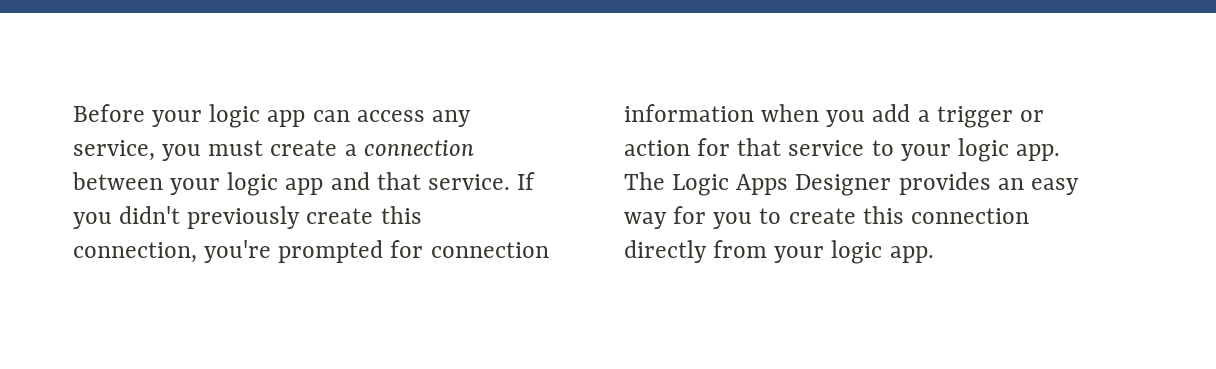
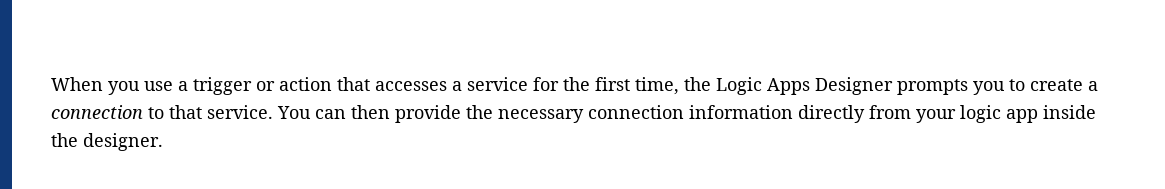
- Before your logic app can access any service, you must create a connection between your logic app and that service. If you didn't previously create this connection, you're prompted for connection information when you add a trigger or action for that service to your logic app. The Logic Apps Designer provides an easy way for you to create this connection directly from your logic app.
+ When you use a trigger or action that accesses a service for the first time, the Logic Apps Designer prompts you to create a connection to that service. You can then provide the necessary connection information directly from your logic app inside the designer.

